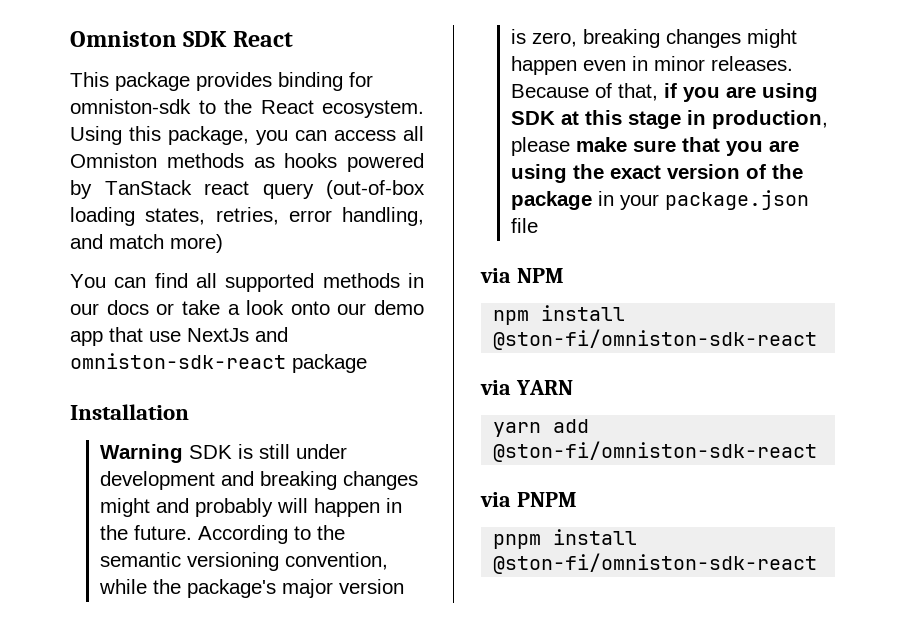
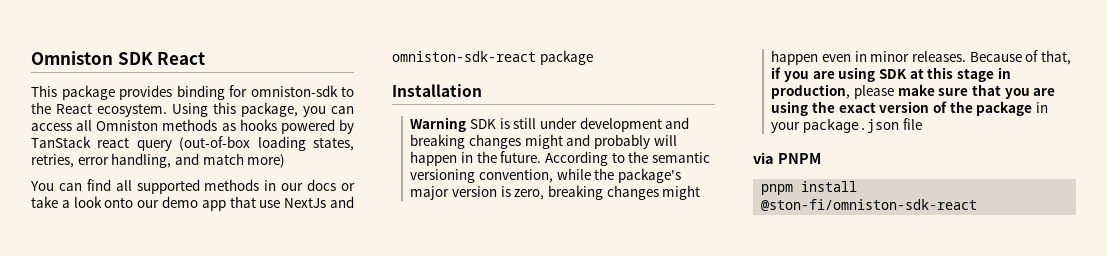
- via NPM
- npm install @ston-fi/omniston-sdk-react
- via YARN
- yarn add @ston-fi/omniston-sdk-react

